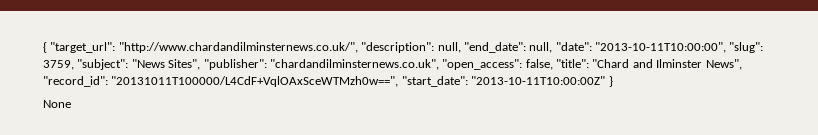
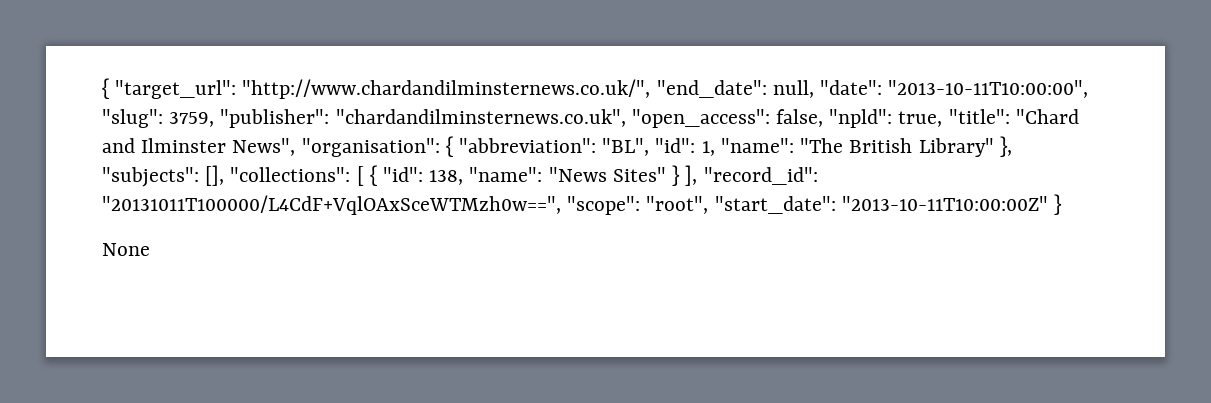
- { "target_url": "http://www.chardandilminsternews.co.uk/", "description": null, "end_date": null, "date": "2013-10-11T10:00:00", "slug": 3759, "subject": "News Sites", "publisher": "chardandilminsternews.co.uk", "open_access": false, "title": "Chard and Ilminster News", "record_id": "20131011T100000/L4CdF+VqlOAxSceWTMzh0w==", "start_date": "2013-10-11T10:00:00Z" }
+ { "target_url": "http://www.chardandilminsternews.co.uk/", "end_date": null, "date": "2013-10-11T10:00:00", "slug": 3759, "publisher": "chardandilminsternews.co.uk", "open_access": false, "npld": true, "title": "Chard and Ilminster News", "organisation": { "abbreviation": "BL", "id": 1, "name": "The British Library" }, "subjects": [], "collections": [ { "id": 138, "name": "News Sites" } ], "record_id": "20131011T100000/L4CdF+VqlOAxSceWTMzh0w==", "scope": "root", "start_date": "2013-10-11T10:00:00Z" }

